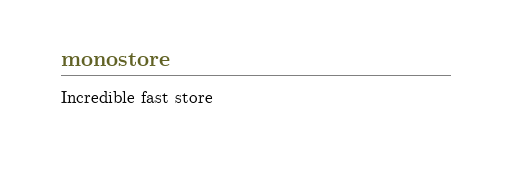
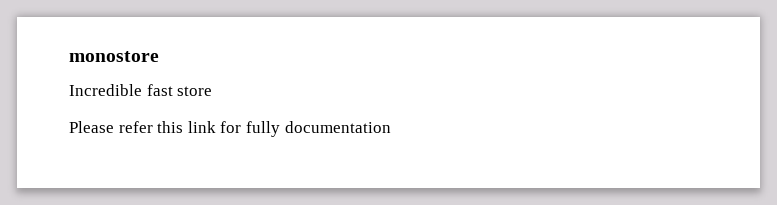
+ Please refer this link for fully documentation

